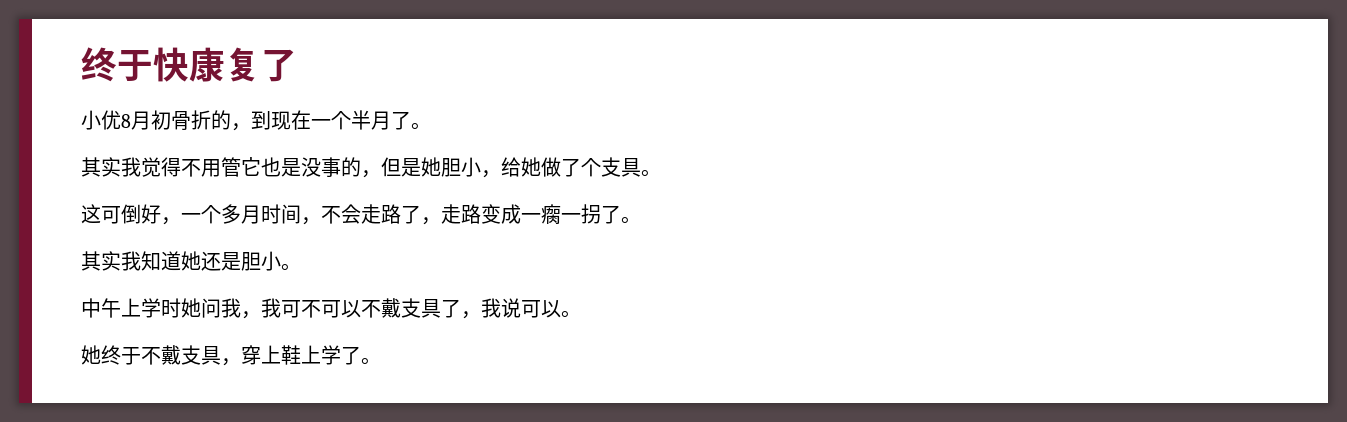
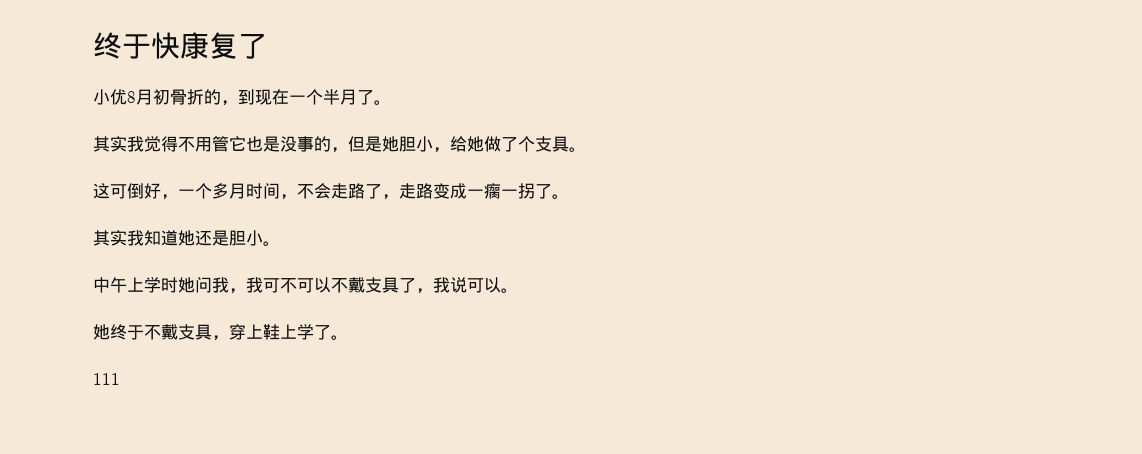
+ 111

